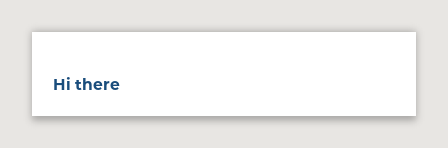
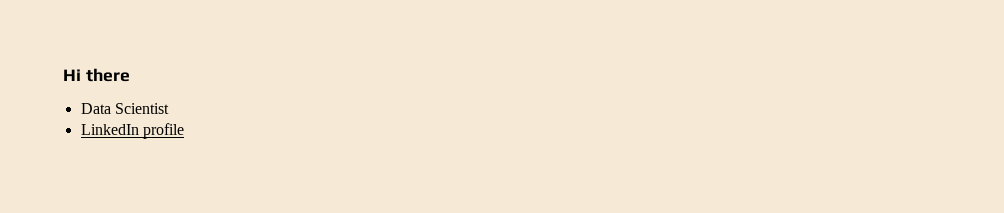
+ Data Scientist
+ LinkedIn profile

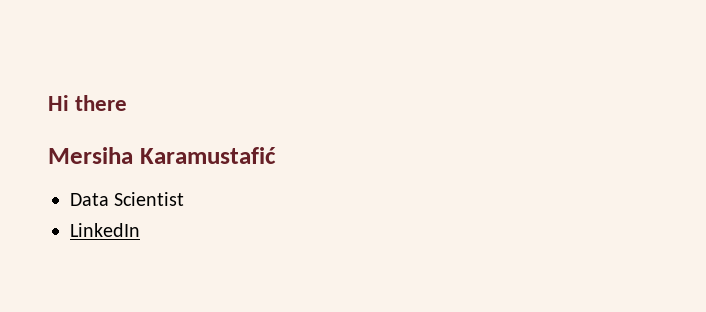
+ Mersiha Karamustafić
- LinkedIn profile
+ LinkedIn

